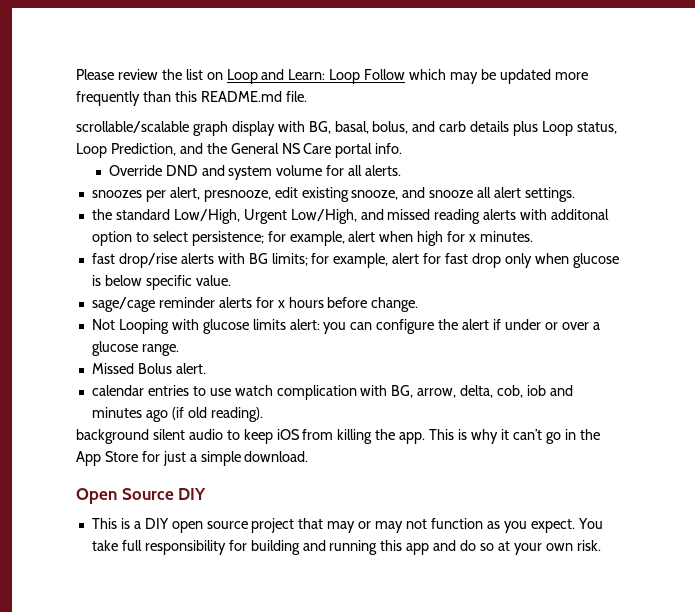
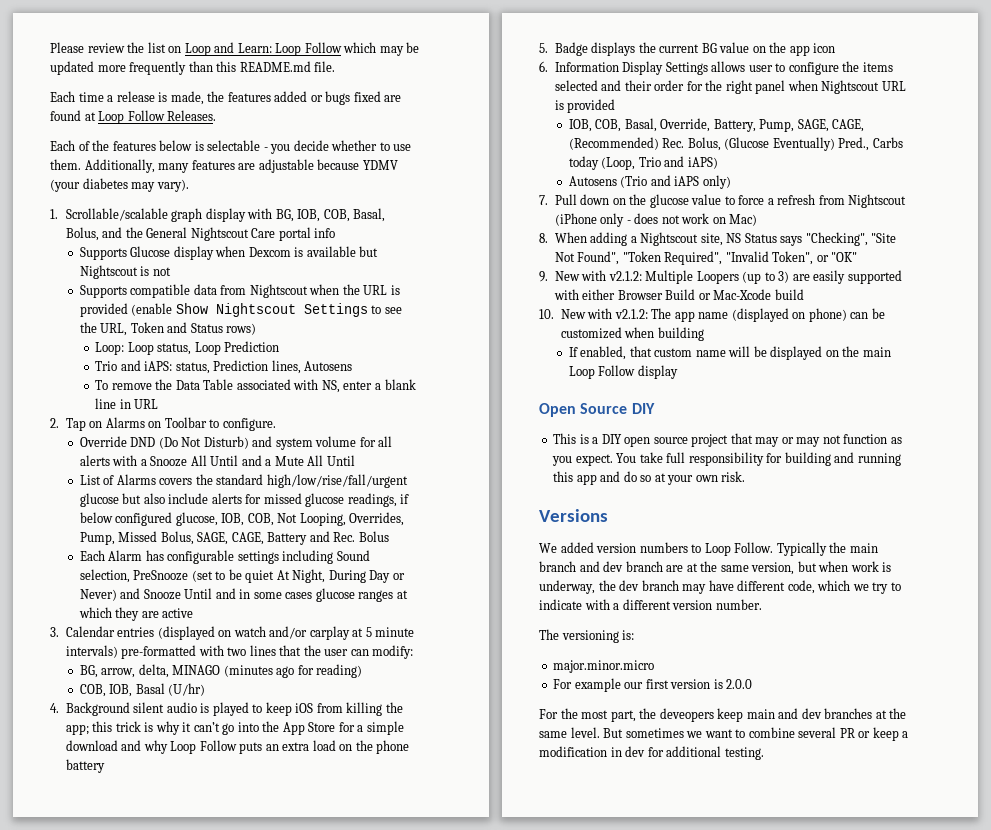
- scrollable/scalable graph display with BG, basal, bolus, and carb details plus Loop status, Loop Prediction, and the General NS Care portal info.
+ Each time a release is made, the features added or bugs fixed are found at Loop Follow Releases.
+ Each of the features below is selectable - you decide whether to use them. Additionally, many features are adjustable because YDMV (your diabetes may vary).
+ 1. Scrollable/scalable graph display with BG, IOB, COB, Basal, Bolus, and the General Nightscout Care portal info
+ Supports Glucose display when Dexcom is available but Nightscout is not
+ Supports compatible data from Nightscout when the URL is provided (enable Show Nightscout Settings to see the URL, Token and Status rows)
+ Loop: Loop status, Loop Prediction
+ Trio and iAPS: status, Prediction lines, Autosens
+ To remove the Data Table associated with NS, enter a blank line in URL
+ 2. Tap on Alarms on Toolbar to configure.
- Override DND and system volume for all alerts.
- snoozes per alert, presnooze, edit existing snooze, and snooze all alert settings.
- the standard Low/High, Urgent Low/High, and missed reading alerts with additonal option to select persistence; for example, alert when high for x minutes.
- fast drop/rise alerts with BG limits; for example, alert for fast drop only when glucose is below specific value.
- sage/cage reminder alerts for x hours before change.
- Not Looping with glucose limits alert: you can configure the alert if under or over a glucose range.
- Missed Bolus alert.
- calendar entries to use watch complication with BG, arrow, delta, cob, iob and minutes ago (if old reading).
- background silent audio to keep iOS from killing the app. This is why it can’t go in the App Store for just a simple download.
+ Override DND (Do Not Disturb) and system volume for all alerts with a Snooze All Until and a Mute All Until
+ List of Alarms covers the standard high/low/rise/fall/urgent glucose but also include alerts for missed glucose readings, if below configured glucose, IOB, COB, Not Looping, Overrides, Pump, Missed Bolus, SAGE, CAGE, Battery and Rec. Bolus
+ Each Alarm has configurable settings including Sound selection, PreSnooze (set to be quiet At Night, During Day or Never) and Snooze Until and in some cases glucose ranges at which they are active
+ 3. Calendar entries (displayed on watch and/or carplay at 5 minute intervals) pre-formatted with two lines that the user can modify:
+ BG, arrow, delta, MINAGO (minutes ago for reading)
+ COB, IOB, Basal (U/hr)
+ 4. Background silent audio is played to keep iOS from killing the app; this trick is why it can’t go into the App Store for a simple download and why Loop Follow puts an extra load on the phone battery
+ 5. Badge displays the current BG value on the app icon
+ 6. Information Display Settings allows user to configure the items selected and their order for the right panel when Nightscout URL is provided
+ IOB, COB, Basal, Override, Battery, Pump, SAGE, CAGE, (Recommended) Rec. Bolus, (Glucose Eventually) Pred., Carbs today (Loop, Trio and iAPS)
+ Autosens (Trio and iAPS only)
+ 7. Pull down on the glucose value to force a refresh from Nightscout (iPhone only - does not work on Mac)
+ 8. When adding a Nightscout site, NS Status says "Checking", "Site Not Found", "Token Required", "Invalid Token", or "OK"
+ 9. New with v2.1.2: Multiple Loopers (up to 3) are easily supported with either Browser Build or Mac-Xcode build
+ 10. New with v2.1.2: The app name (displayed on phone) can be customized when building
+ If enabled, that custom name will be displayed on the main Loop Follow display
+ Versions
+ We added version numbers to Loop Follow. Typically the main branch and dev branch are at the same version, but when work is underway, the dev branch may have different code, which we try to indicate with a different version number.
+ The versioning is:
+ major.minor.micro
+ For example our first version is 2.0.0
+ For the most part, the deveopers keep main and dev branches at the same level. But sometimes we want to combine several PR or keep a modification in dev for additional testing.

